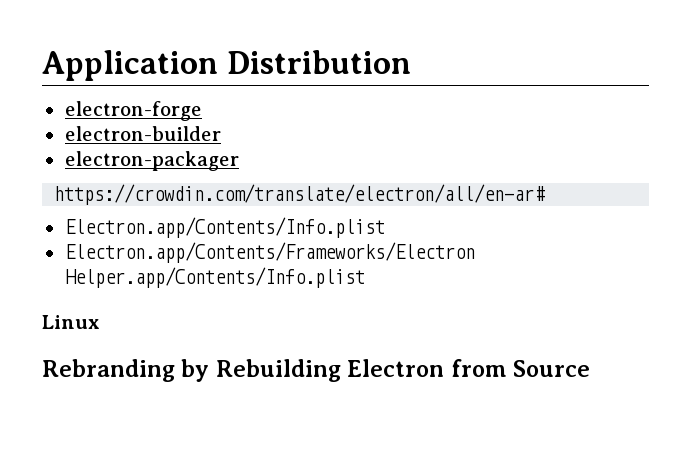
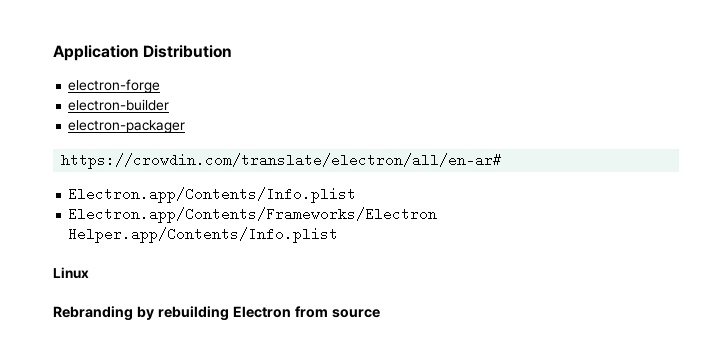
- Rebranding by Rebuilding Electron from Source
+ Rebranding by rebuilding Electron from source

